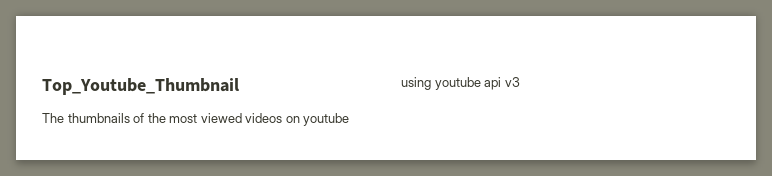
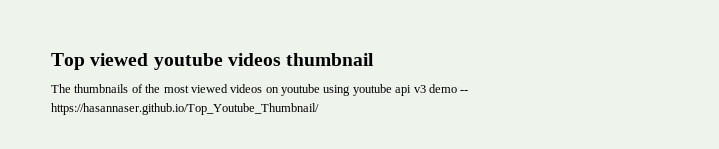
- Top_Youtube_Thumbnail
+ Top viewed youtube videos thumbnail
- The thumbnails of the most viewed videos on youtube using youtube api v3
+ The thumbnails of the most viewed videos on youtube using youtube api v3 demo -- https://hasannaser.github.io/Top_Youtube_Thumbnail/

